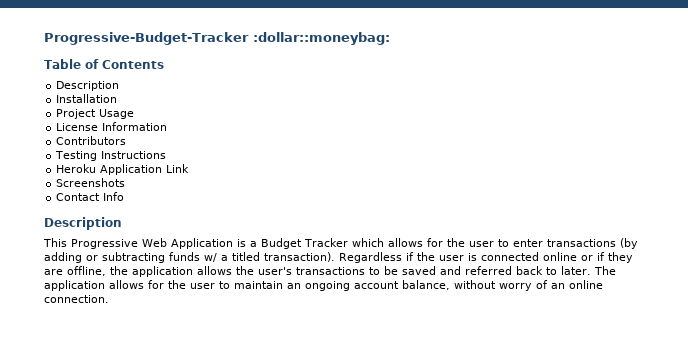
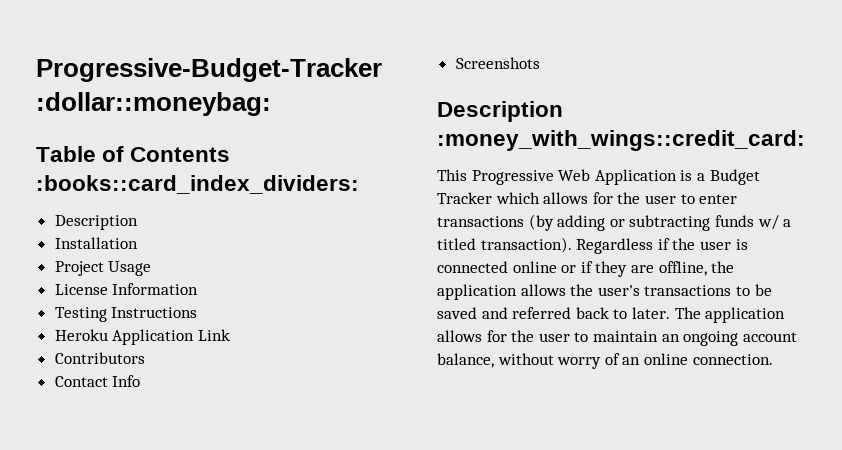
- Table of Contents
+ Table of Contents :books::card_index_dividers:
- Contributors
- Screenshots
+ Contributors
  Contact Info
- Description
+ Screenshots
+ Description :money_with_wings::credit_card:

